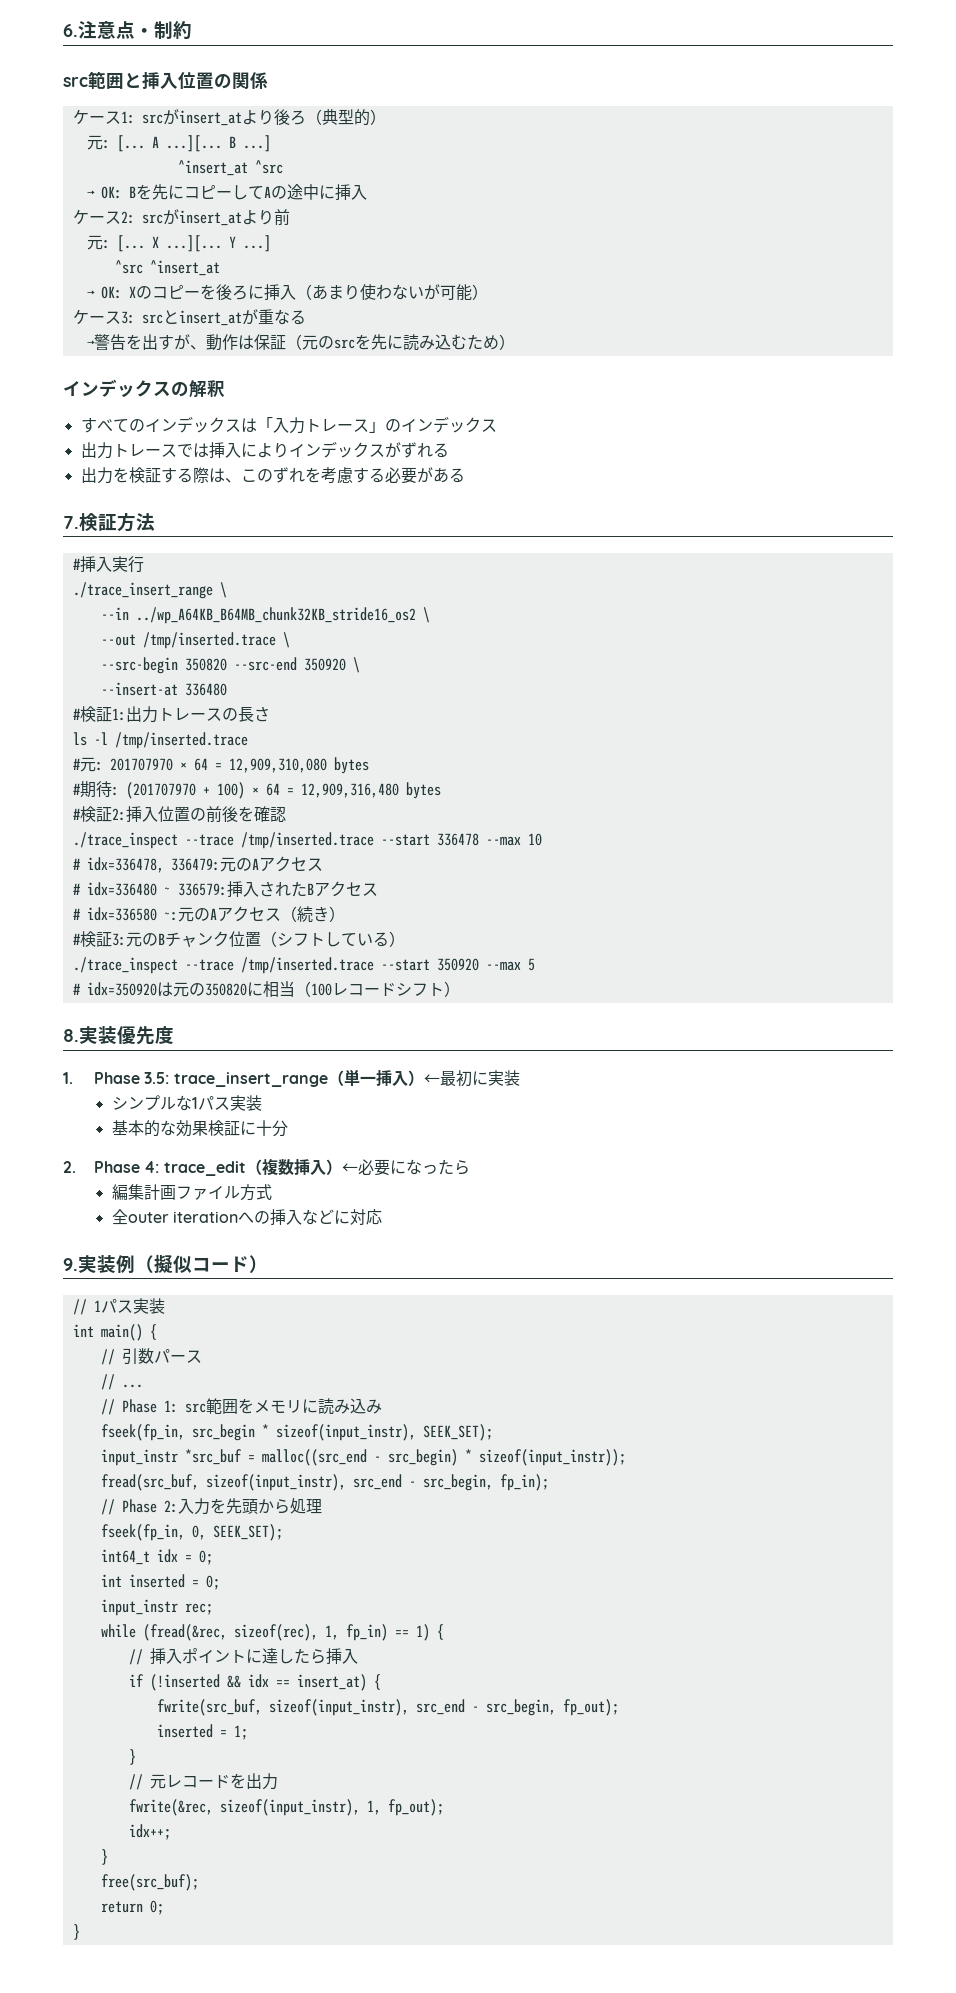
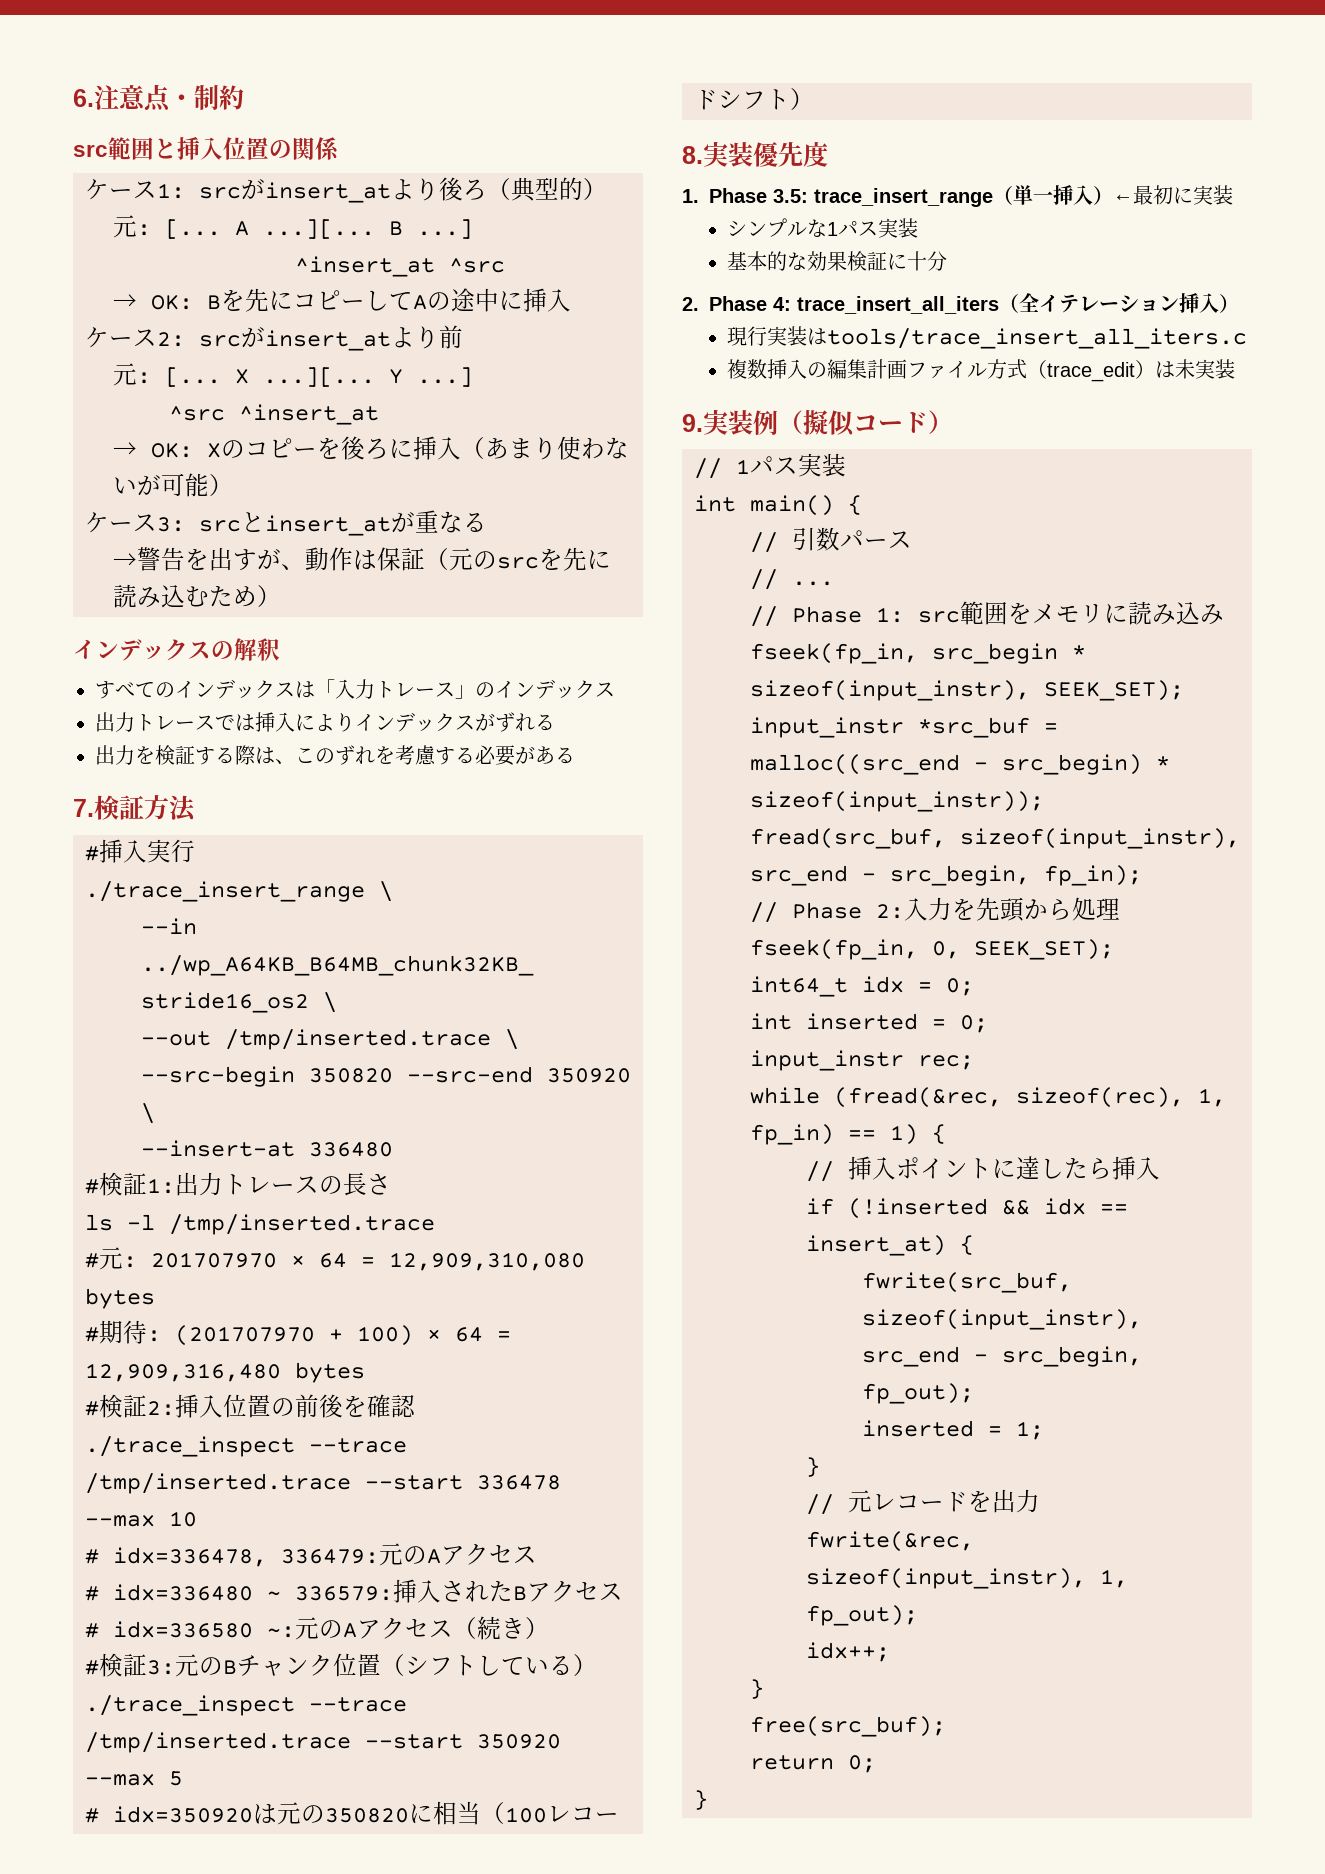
- 2. Phase 4: trace_edit（複数挿入）←必要になったら
- 編集計画ファイル方式
- 全outer iterationへの挿入などに対応
+ 2. Phase 4: trace_insert_all_iters（全イテレーション挿入）
+ 現行実装はtools/trace_insert_all_iters.c
+ 複数挿入の編集計画ファイル方式（trace_edit）は未実装

